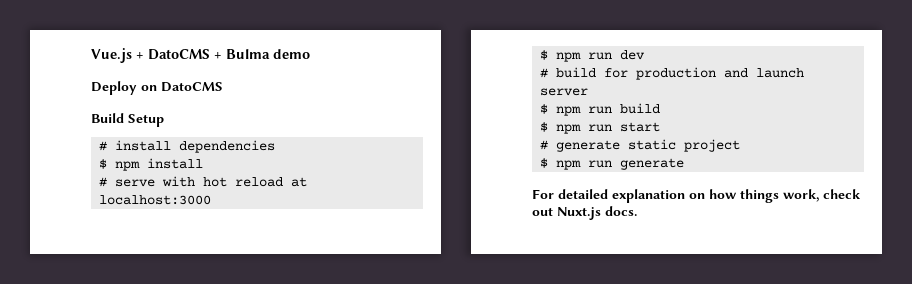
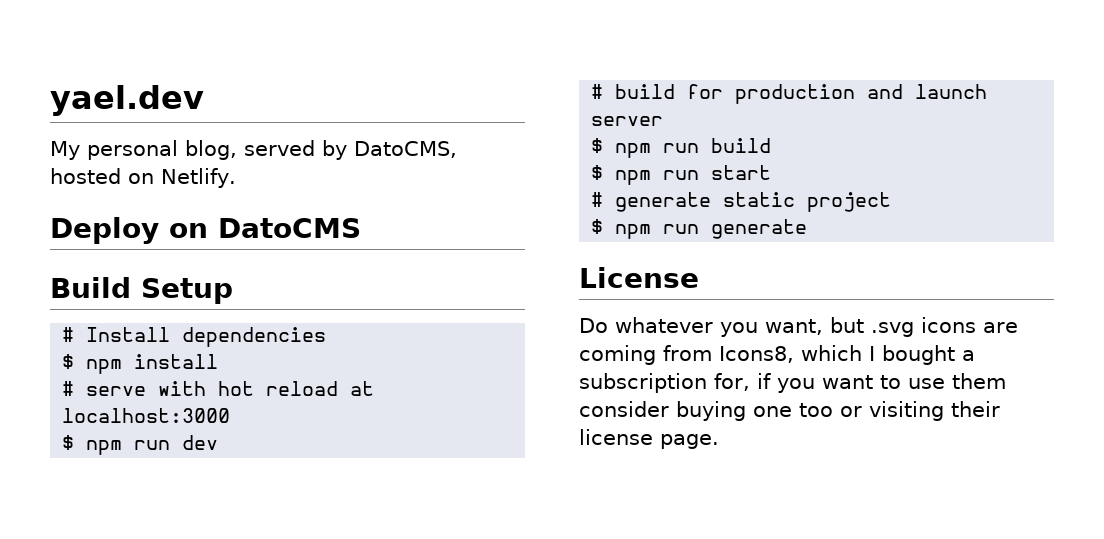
- Vue.js + DatoCMS + Bulma demo
+ yael.dev
+ My personal blog, served by DatoCMS, hosted on Netlify.
- # install dependencies
+ # Install dependencies
- For detailed explanation on how things work, check out Nuxt.js docs.
+ License
+ Do whatever you want, but .svg icons are coming from Icons8, which I bought a subscription for, if you want to use them consider buying one too or visiting their license page.

